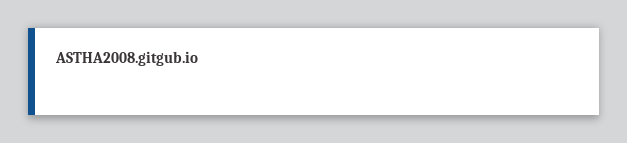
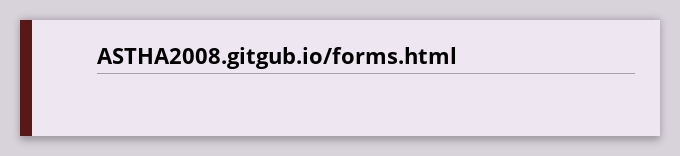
- ASTHA2008.gitgub.io
+ ASTHA2008.gitgub.io/forms.html

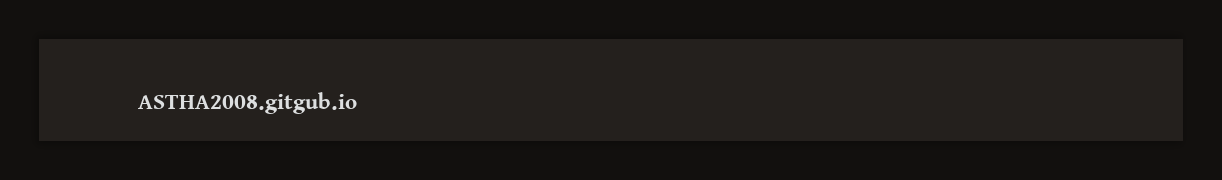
- ASTHA2008.gitgub.io/forms.html
+ ASTHA2008.gitgub.io

